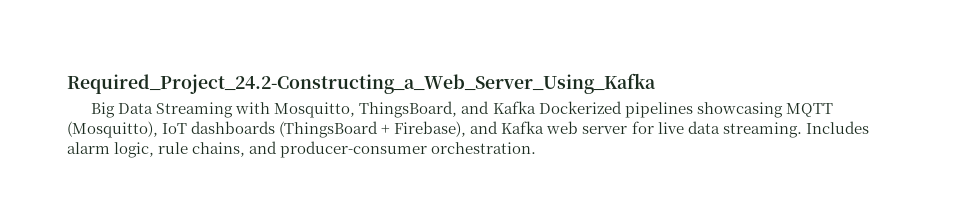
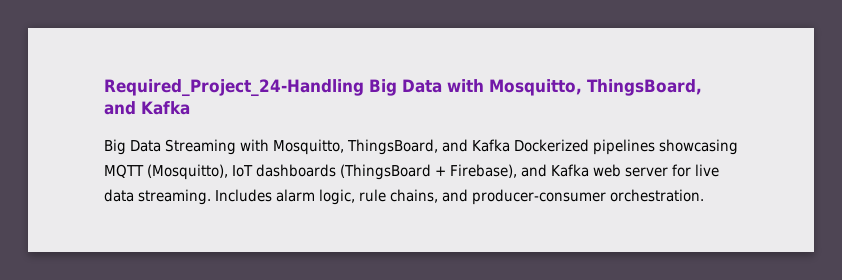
- Required_Project_24.2-Constructing_a_Web_Server_Using_Kafka
+ Required_Project_24-Handling Big Data with Mosquitto, ThingsBoard, and Kafka

